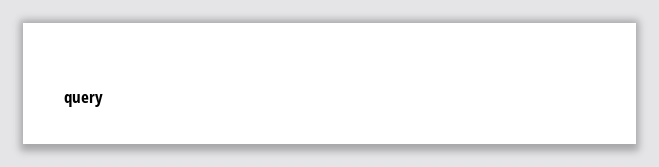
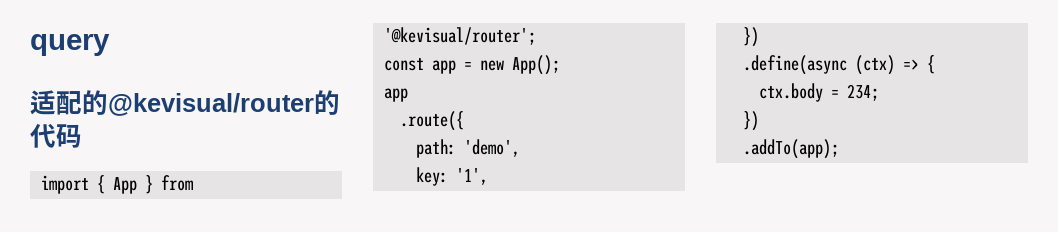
+ 适配的@kevisual/router的代码
+ import { App } from '@kevisual/router';
+ const app = new App();
+ app
+ .route({
+ path: 'demo',
+ key: '1',
+ })
+ .define(async (ctx) => {
+ ctx.body = 234;
+ })
+ .addTo(app);

